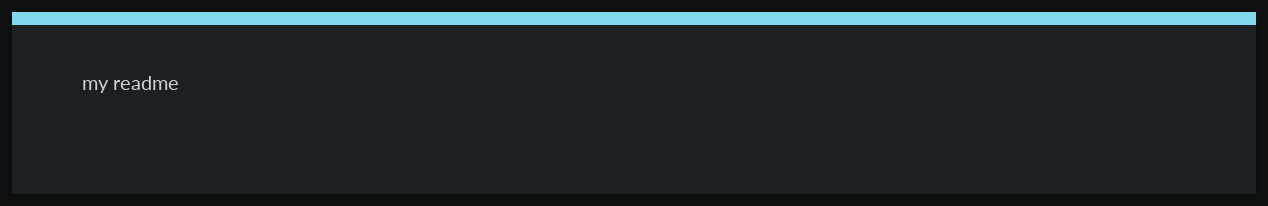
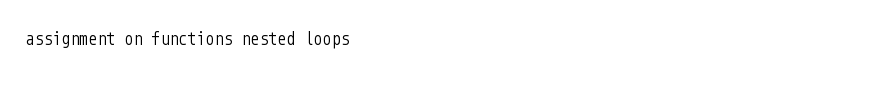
- my readme
+ assignment on functions nested loops

